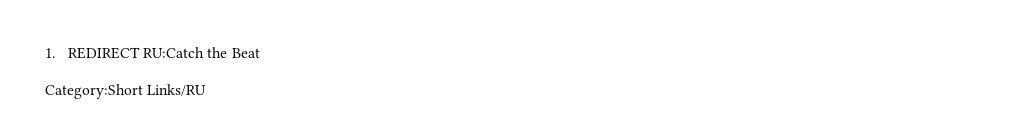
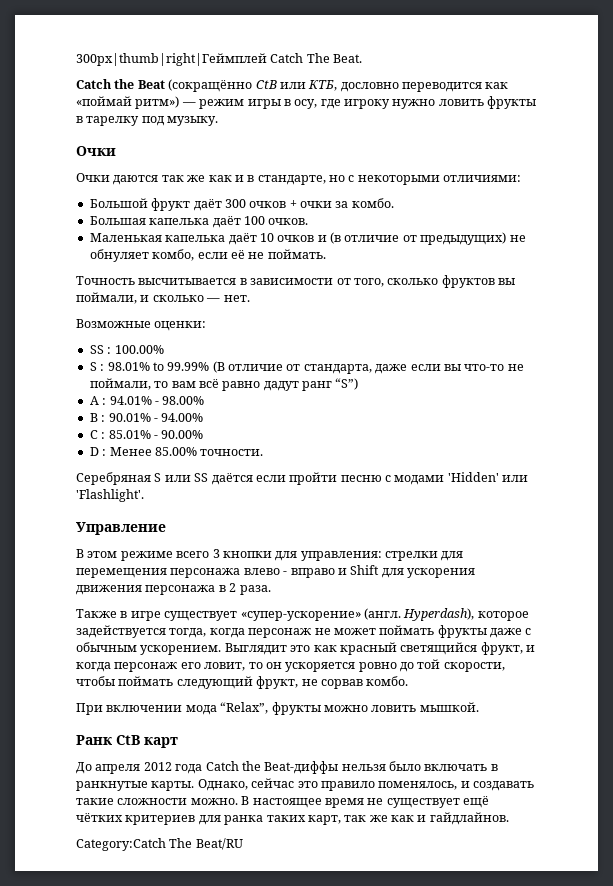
- 1. REDIRECT RU:Catch the Beat
- Category:Short Links/RU
+ 300px|thumb|right|Геймплей Catch The Beat.
+ Catch the Beat (сокращённо CtB или КТБ, дословно переводится как «поймай ритм») — режим игры в осу, где игроку нужно ловить фрукты в тарелку под музыку.
+ Очки
+ Очки даются так же как и в стандарте, но с некоторыми отличиями:
+ Большой фрукт даёт 300 очков + очки за комбо.
+ Большая капелька даёт 100 очков.
+ Маленькая капелька даёт 10 очков и (в отличие от предыдущих) не обнуляет комбо, если её не поймать.
+ Точность высчитывается в зависимости от того, сколько фруктов вы поймали, и сколько — нет.
+ Возможные оценки:
+ SS : 100.00%
+ S : 98.01% to 99.99% (В отличие от стандарта, даже если вы что-то не поймали, то вам всё равно дадут ранг “S”)
+ A : 94.01% - 98.00%
+ B : 90.01% - 94.00%
+ C : 85.01% - 90.00%
+ D : Менее 85.00% точности.
+ Серебряная S или SS даётся если пройти песню с модами 'Hidden' или 'Flashlight'.
+ Управление
+ В этом режиме всего 3 кнопки для управления: стрелки для перемещения персонажа влево - вправо и Shift для ускорения движения персонажа в 2 раза.
+ Также в игре существует «супер-ускорение» (англ. Hyperdash), которое задействуется тогда, когда персонаж не может поймать фрукты даже с обычным ускорением. Выглядит это как красный светящийся фрукт, и когда персонаж его ловит, то он ускоряется ровно до той скорости, чтобы поймать следующий фрукт, не сорвав комбо.
+ При включении мода “Relax”, фрукты можно ловить мышкой.
+ Ранк CtB карт
+ До апреля 2012 года Catch the Beat-диффы нельзя было включать в ранкнутые карты. Однако, сейчас это правило поменялось, и создавать такие сложности можно. В настоящее время не существует ещё чётких критериев для ранка таких карт, так же как и гайдлайнов.
+ Category:Catch The Beat/RU

